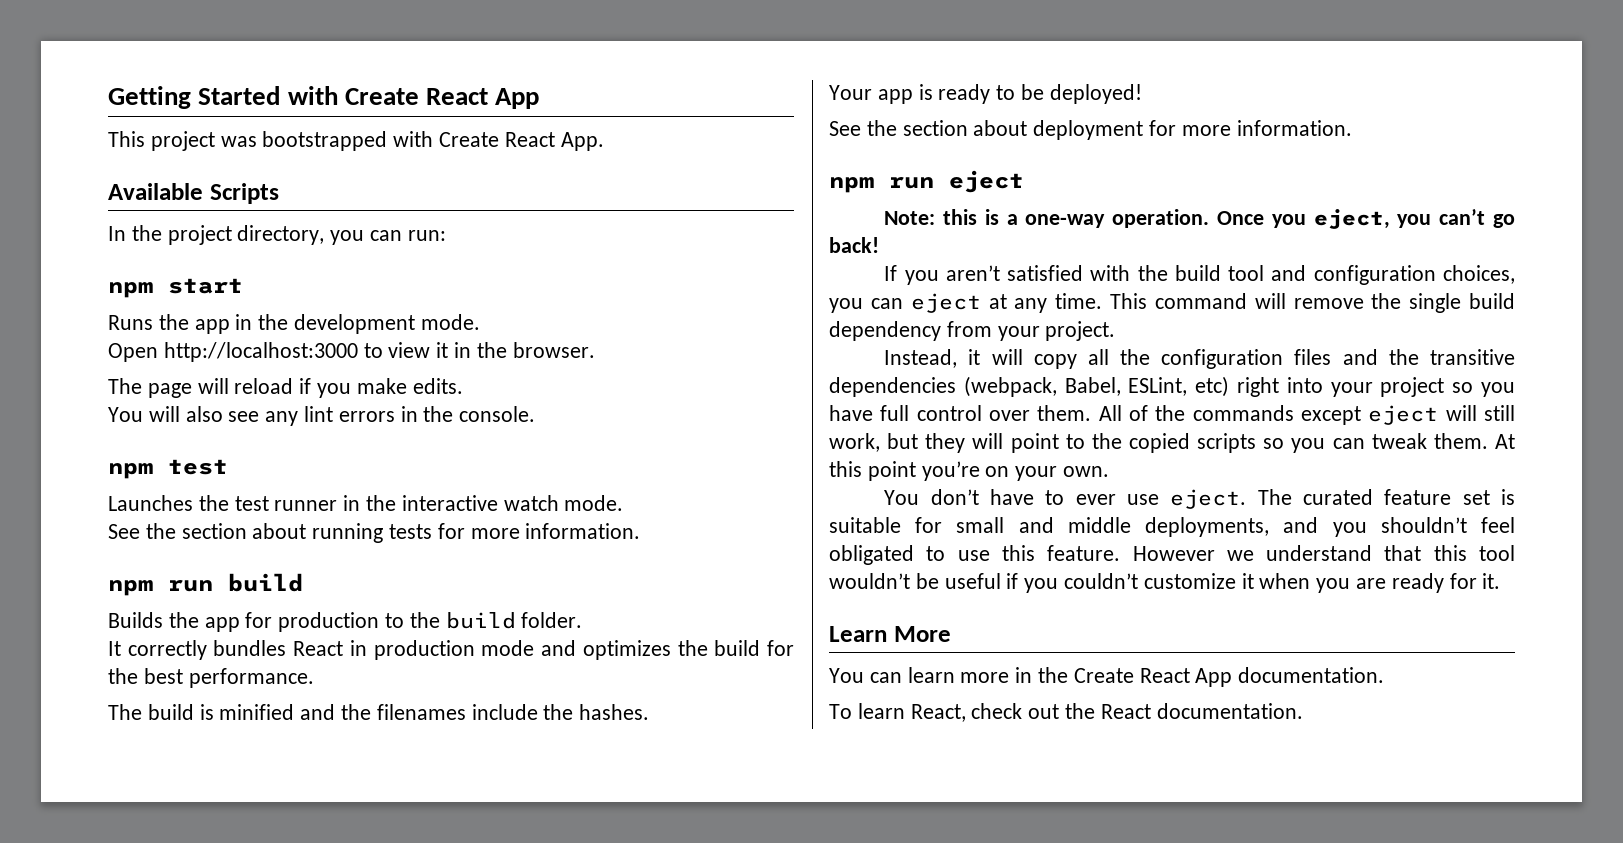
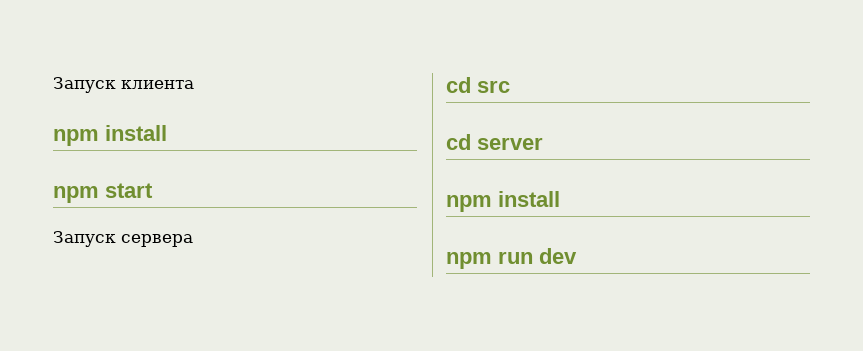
- Getting Started with Create React App
- This project was bootstrapped with Create React App.
- Available Scripts
- In the project directory, you can run:
+ Запуск клиента
+ npm install
  npm start
- Runs the app in the development mode.
- Open http://localhost:3000 to view it in the browser.
- The page will reload if you make edits.
- You will also see any lint errors in the console.
- npm test
- Launches the test runner in the interactive watch mode.
- See the section about running tests for more information.
- npm run build
- Builds the app for production to the build folder.
- It correctly bundles React in production mode and optimizes the build for the best performance.
- The build is minified and the filenames include the hashes.
- Your app is ready to be deployed!
- See the section about deployment for more information.
- npm run eject
- Note: this is a one-way operation. Once you eject, you can’t go back!
- If you aren’t satisfied with the build tool and configuration choices, you can eject at any time. This command will remove the single build dependency from your project.
- Instead, it will copy all the configuration files and the transitive dependencies (webpack, Babel, ESLint, etc) right into your project so you have full control over them. All of the commands except eject will still work, but they will point to the copied scripts so you can tweak them. At this point you’re on your own.
- You don’t have to ever use eject. The curated feature set is suitable for small and middle deployments, and you shouldn’t feel obligated to use this feature. However we understand that this tool wouldn’t be useful if you couldn’t customize it when you are ready for it.
- Learn More
- You can learn more in the Create React App documentation.
- To learn React, check out the React documentation.
+ Запуск сервера
+ cd src
+ cd server
+ npm install
+ npm run dev

